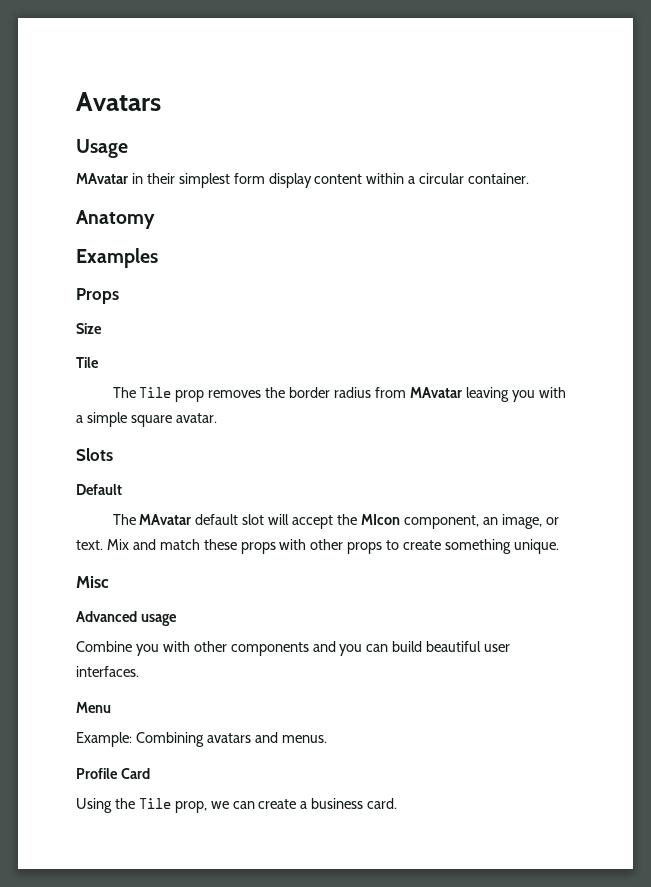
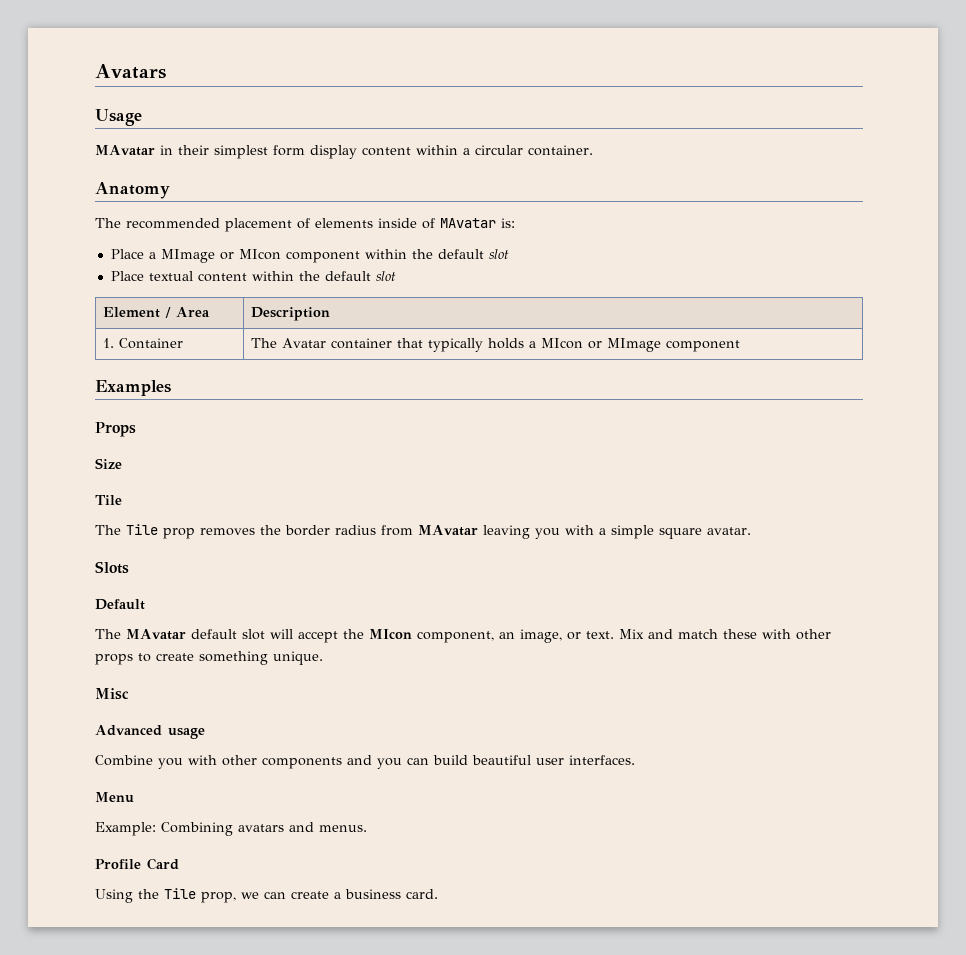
+ The recommended placement of elements inside of MAvatar is:
+ Place a MImage or MIcon component within the default slot
+ Place textual content within the default slot
+ Element / Area | Description
+ 1. Container | The Avatar container that typically holds a MIcon or MImage component
- Mix and match these props with other props to create something unique.
+ Mix and match these with other props to create something unique.

